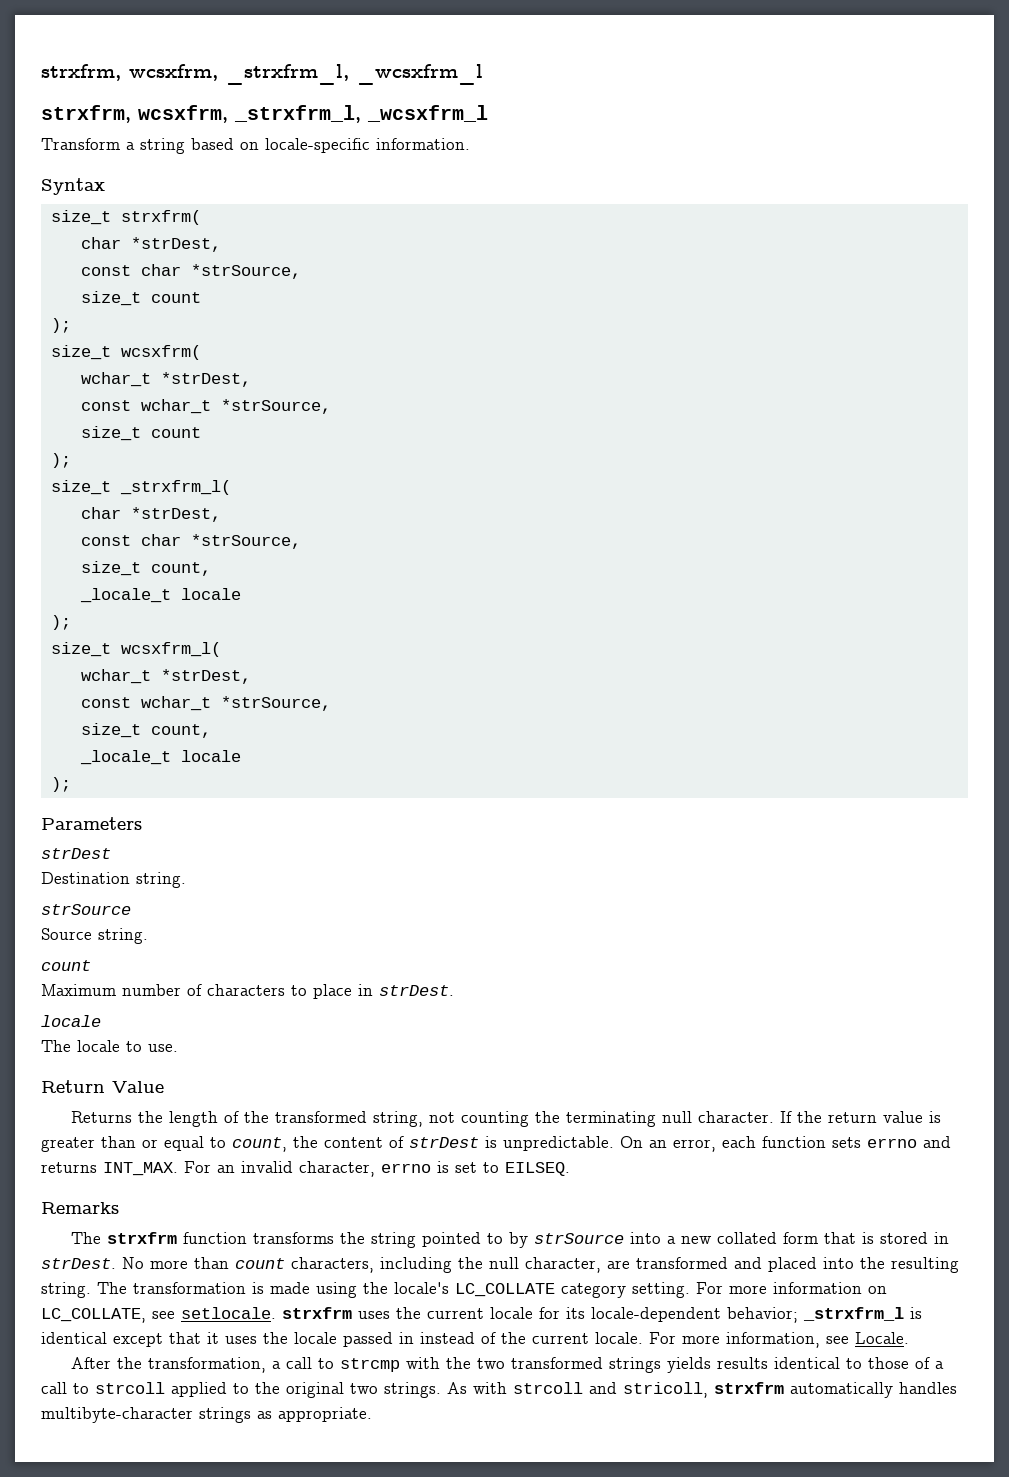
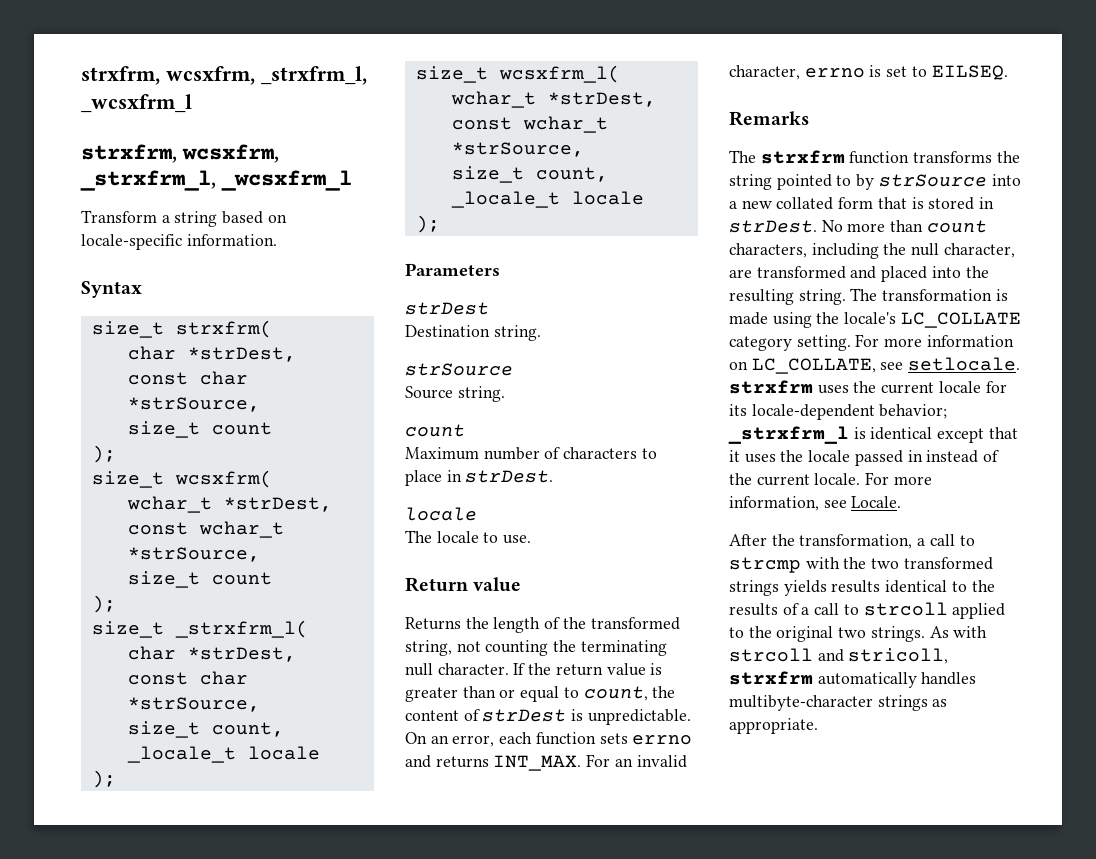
- Return Value
+ Return value
- After the transformation, a call to strcmp with the two transformed strings yields results identical to those of a call to strcoll applied to the original two strings.
+ After the transformation, a call to strcmp with the two transformed strings yields results identical to the results of a call to strcoll applied to the original two strings.

